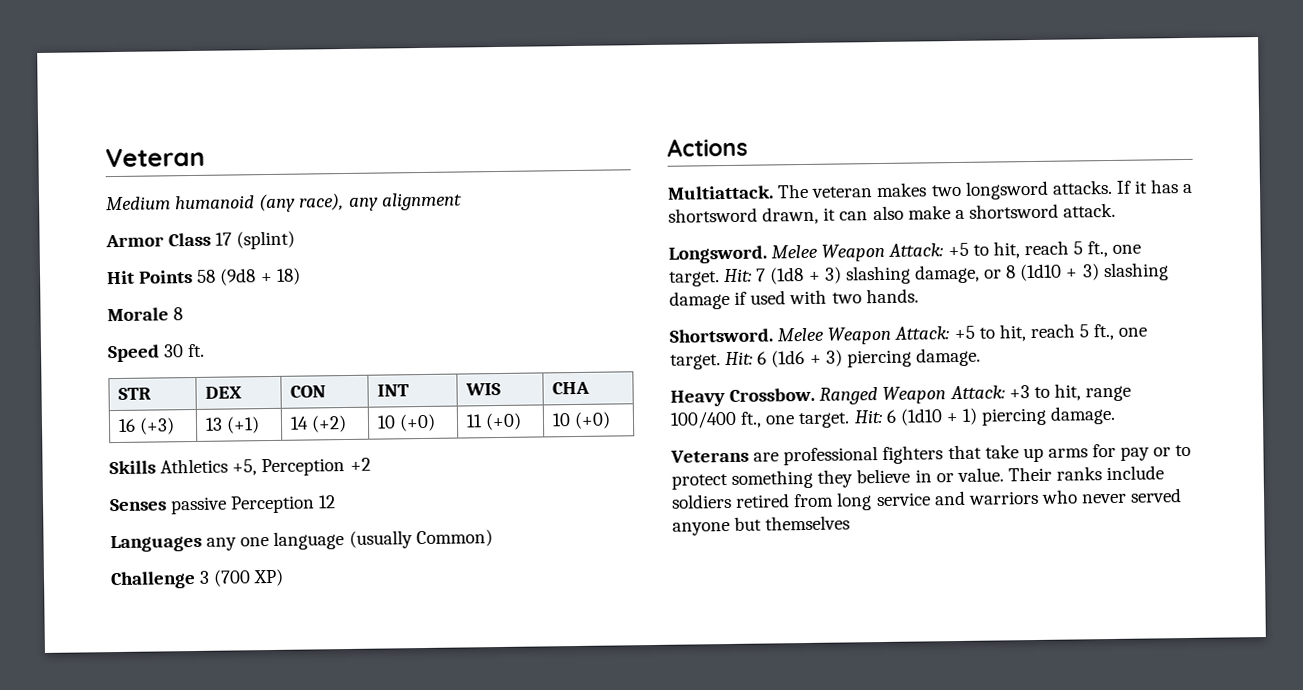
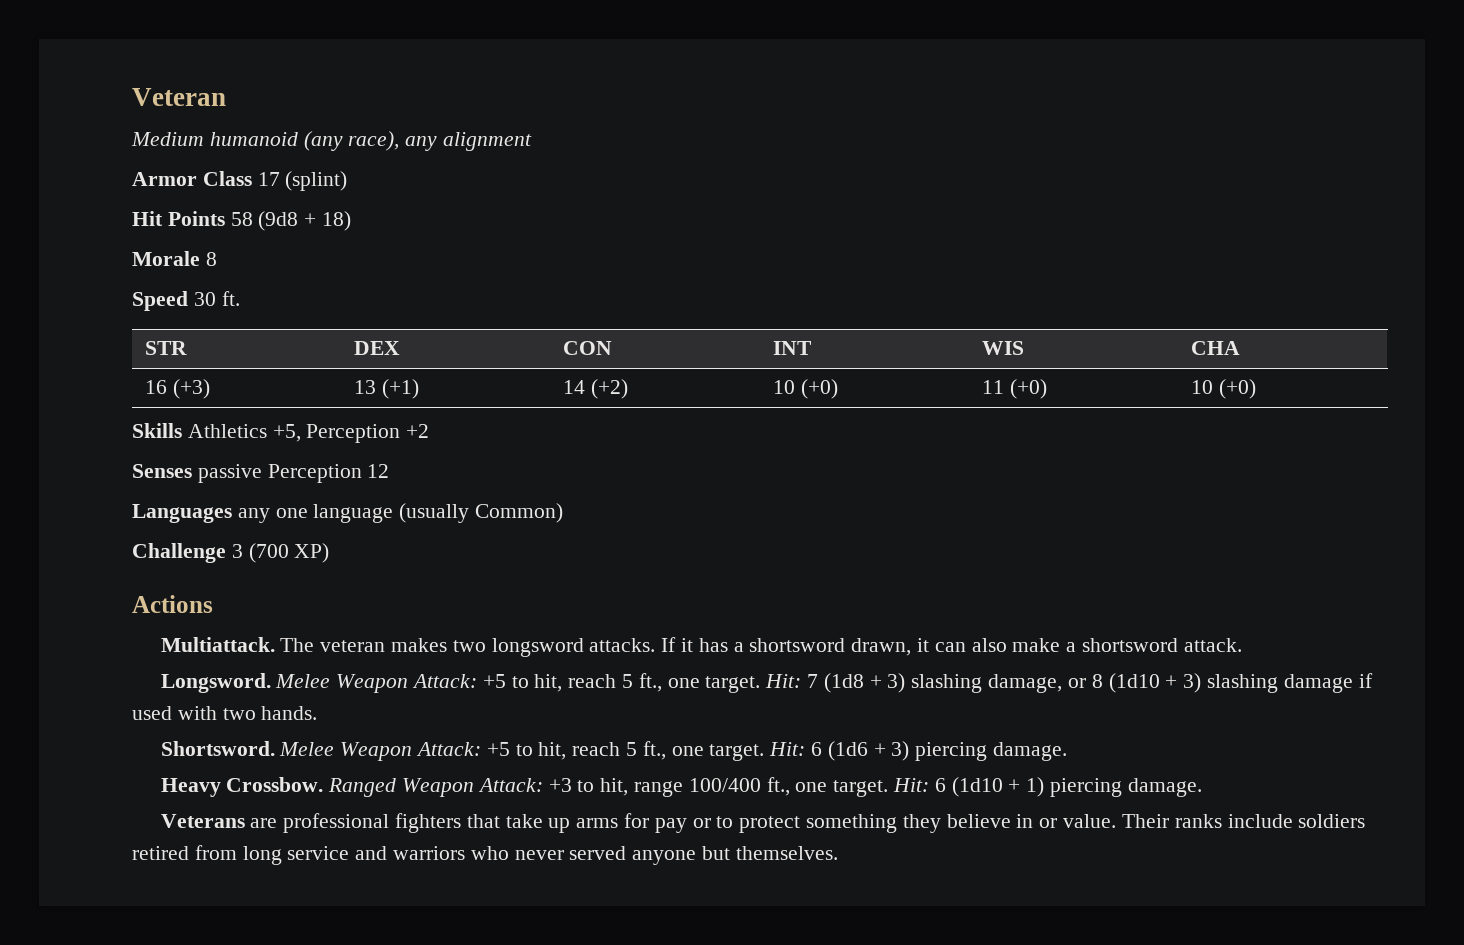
- Their ranks include soldiers retired from long service and warriors who never served anyone but themselves
+ Their ranks include soldiers retired from long service and warriors who never served anyone but themselves.

